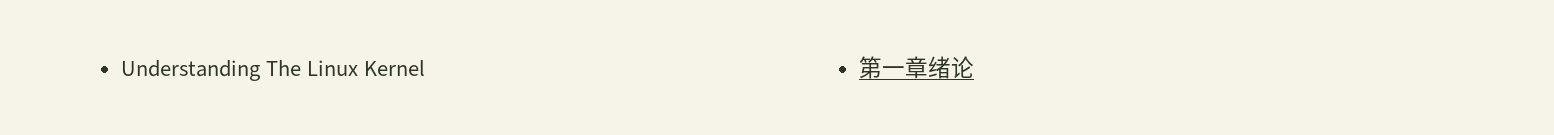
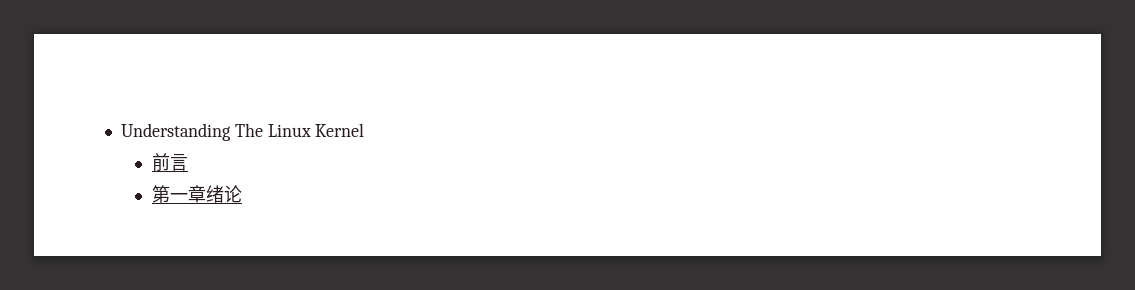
+ 前言

